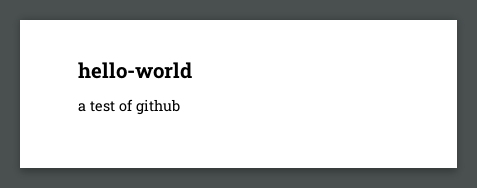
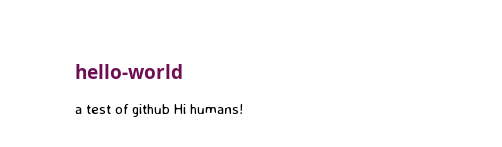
- a test of github
+ a test of github Hi humans!

